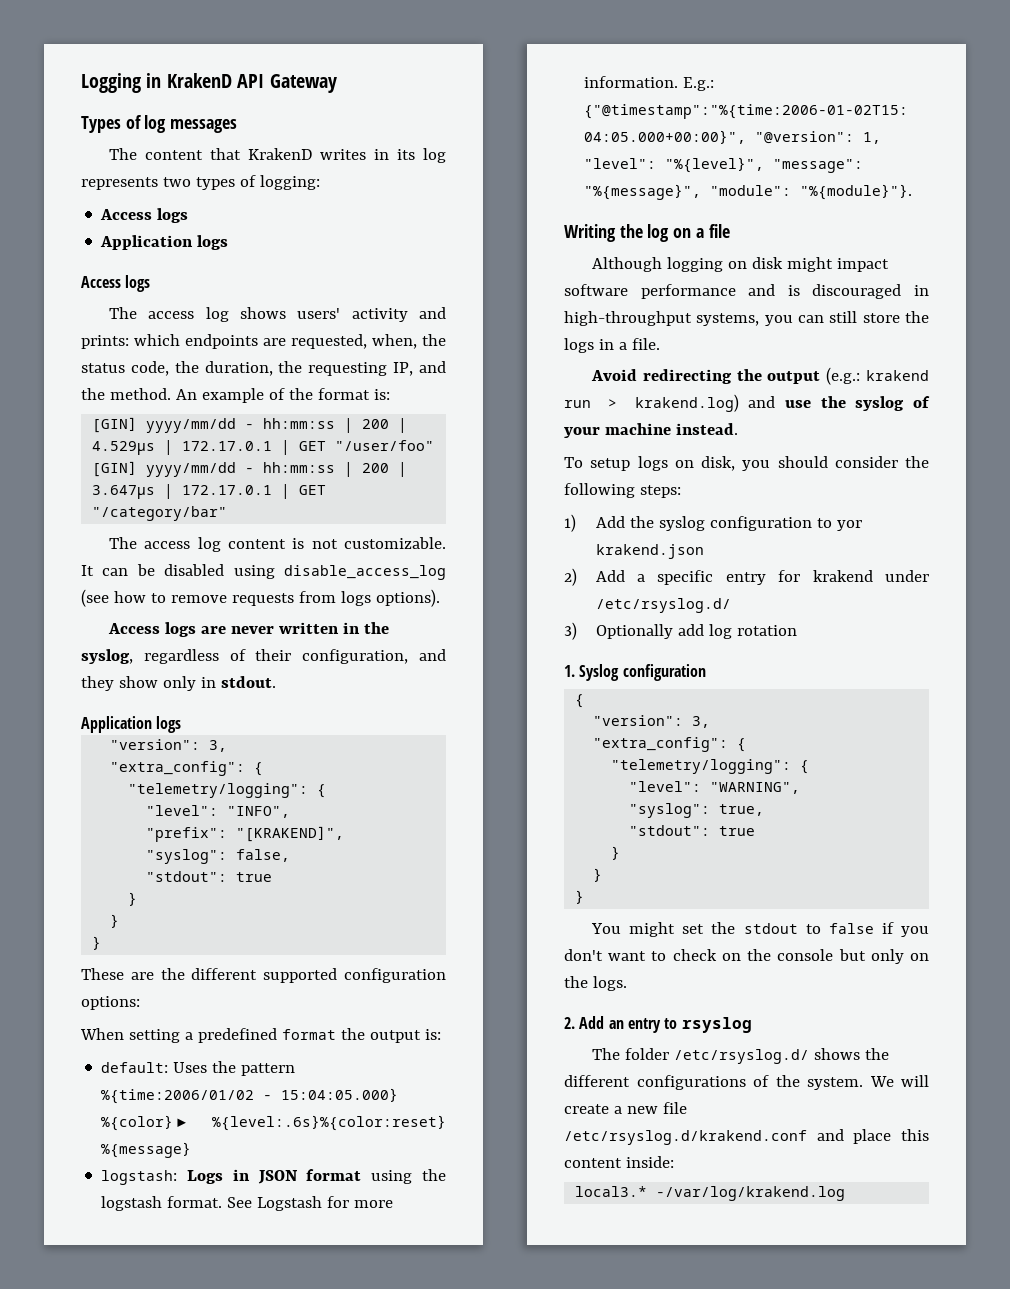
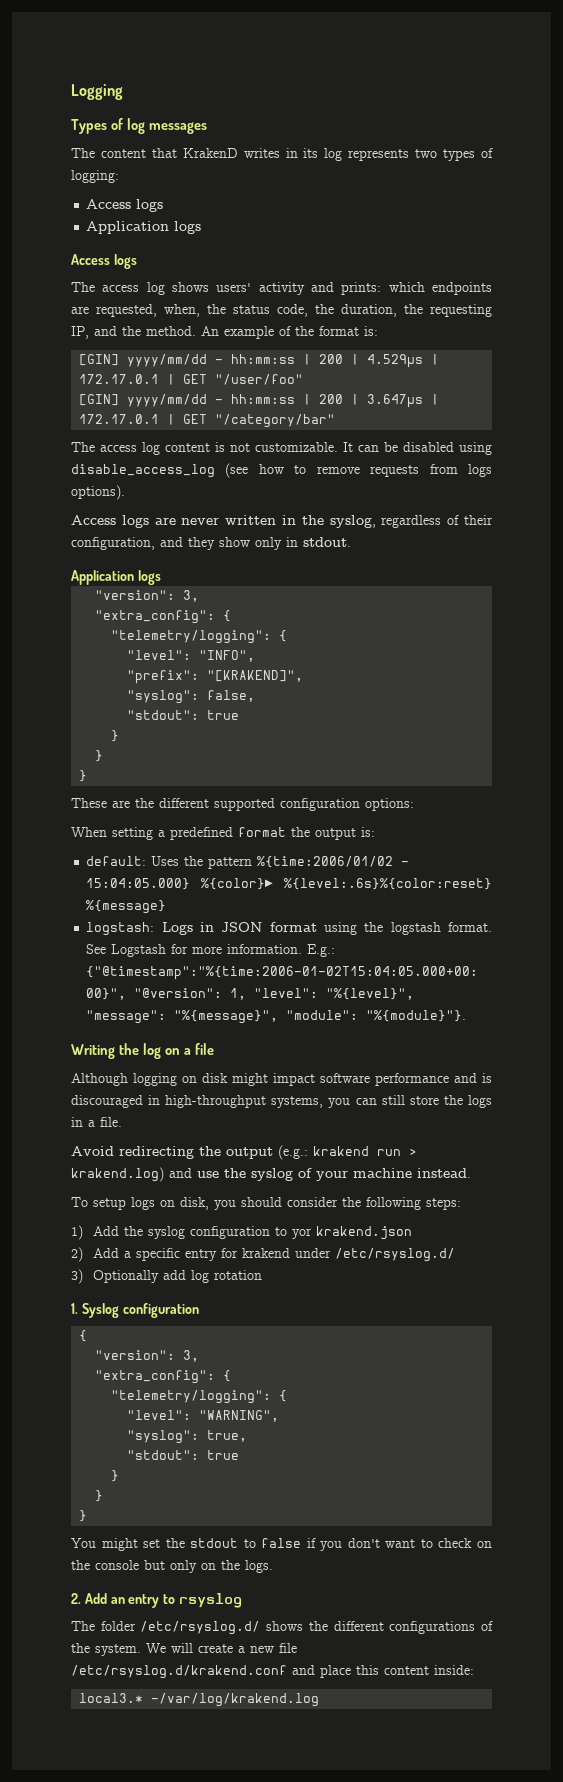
- Logging in KrakenD API Gateway
+ Logging

